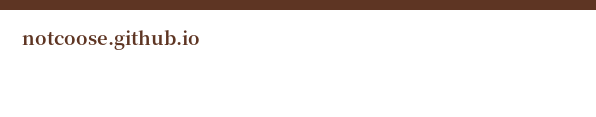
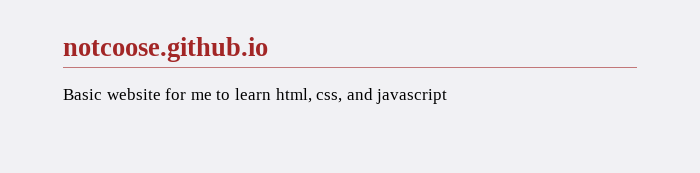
+ Basic website for me to learn html, css, and javascript

